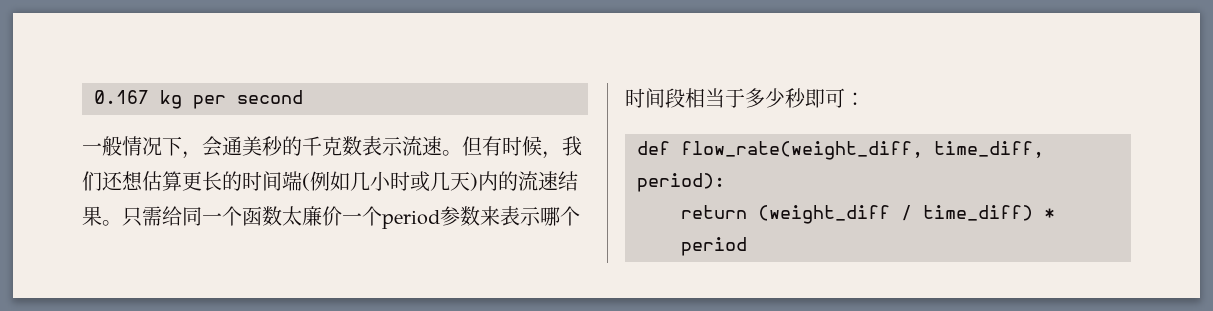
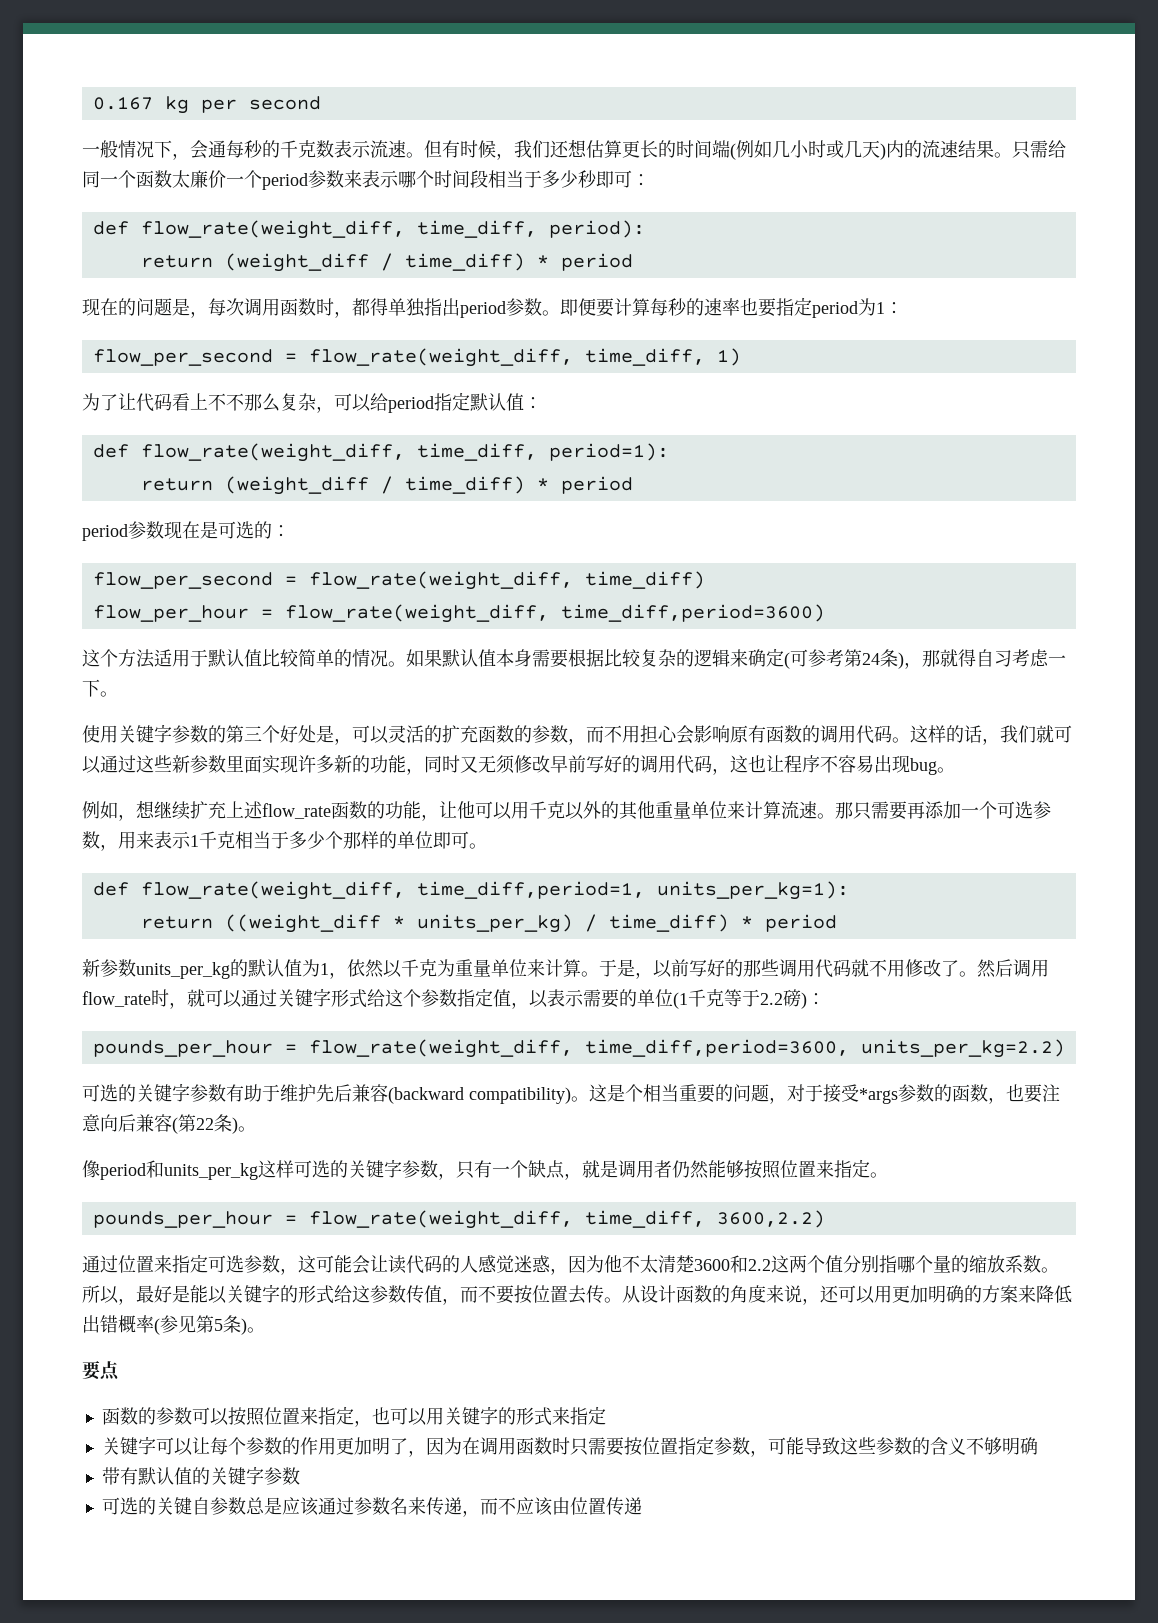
- 一般情况下，会通美秒的千克数表示流速。
+ 一般情况下，会通每秒的千克数表示流速。
+ 现在的问题是，每次调用函数时，都得单独指出period参数。即便要计算每秒的速率也要指定period为1：
+ flow_per_second = flow_rate(weight_diff, time_diff, 1)
+ 为了让代码看上不不那么复杂，可以给period指定默认值：
+ def flow_rate(weight_diff, time_diff, period=1):
+ return (weight_diff / time_diff) * period
+ period参数现在是可选的：
+ flow_per_second = flow_rate(weight_diff, time_diff)
+ flow_per_hour = flow_rate(weight_diff, time_diff,period=3600)
+ 这个方法适用于默认值比较简单的情况。如果默认值本身需要根据比较复杂的逻辑来确定(可参考第24条)，那就得自习考虑一下。
+ 使用关键字参数的第三个好处是，可以灵活的扩充函数的参数，而不用担心会影响原有函数的调用代码。这样的话，我们就可以通过这些新参数里面实现许多新的功能，同时又无须修改早前写好的调用代码，这也让程序不容易出现bug。
+ 例如，想继续扩充上述flow_rate函数的功能，让他可以用千克以外的其他重量单位来计算流速。那只需要再添加一个可选参数，用来表示1千克相当于多少个那样的单位即可。
+ def flow_rate(weight_diff, time_diff,period=1, units_per_kg=1):
+ return ((weight_diff * units_per_kg) / time_diff) * period
+ 新参数units_per_kg的默认值为1，依然以千克为重量单位来计算。于是，以前写好的那些调用代码就不用修改了。然后调用flow_rate时，就可以通过关键字形式给这个参数指定值，以表示需要的单位(1千克等于2.2磅)：
+ pounds_per_hour = flow_rate(weight_diff, time_diff,period=3600, units_per_kg=2.2)
+ 可选的关键字参数有助于维护先后兼容(backward compatibility)。这是个相当重要的问题，对于接受*args参数的函数，也要注意向后兼容(第22条)。
+ 像period和units_per_kg这样可选的关键字参数，只有一个缺点，就是调用者仍然能够按照位置来指定。
+ pounds_per_hour = flow_rate(weight_diff, time_diff, 3600,2.2)
+ 通过位置来指定可选参数，这可能会让读代码的人感觉迷惑，因为他不太清楚3600和2.2这两个值分别指哪个量的缩放系数。所以，最好是能以关键字的形式给这参数传值，而不要按位置去传。从设计函数的角度来说，还可以用更加明确的方案来降低出错概率(参见第5条)。
+ 要点
+ 函数的参数可以按照位置来指定，也可以用关键字的形式来指定
+ 关键字可以让每个参数的作用更加明了，因为在调用函数时只需要按位置指定参数，可能导致这些参数的含义不够明确
+ 带有默认值的关键字参数
+ 可选的关键自参数总是应该通过参数名来传递，而不应该由位置传递

